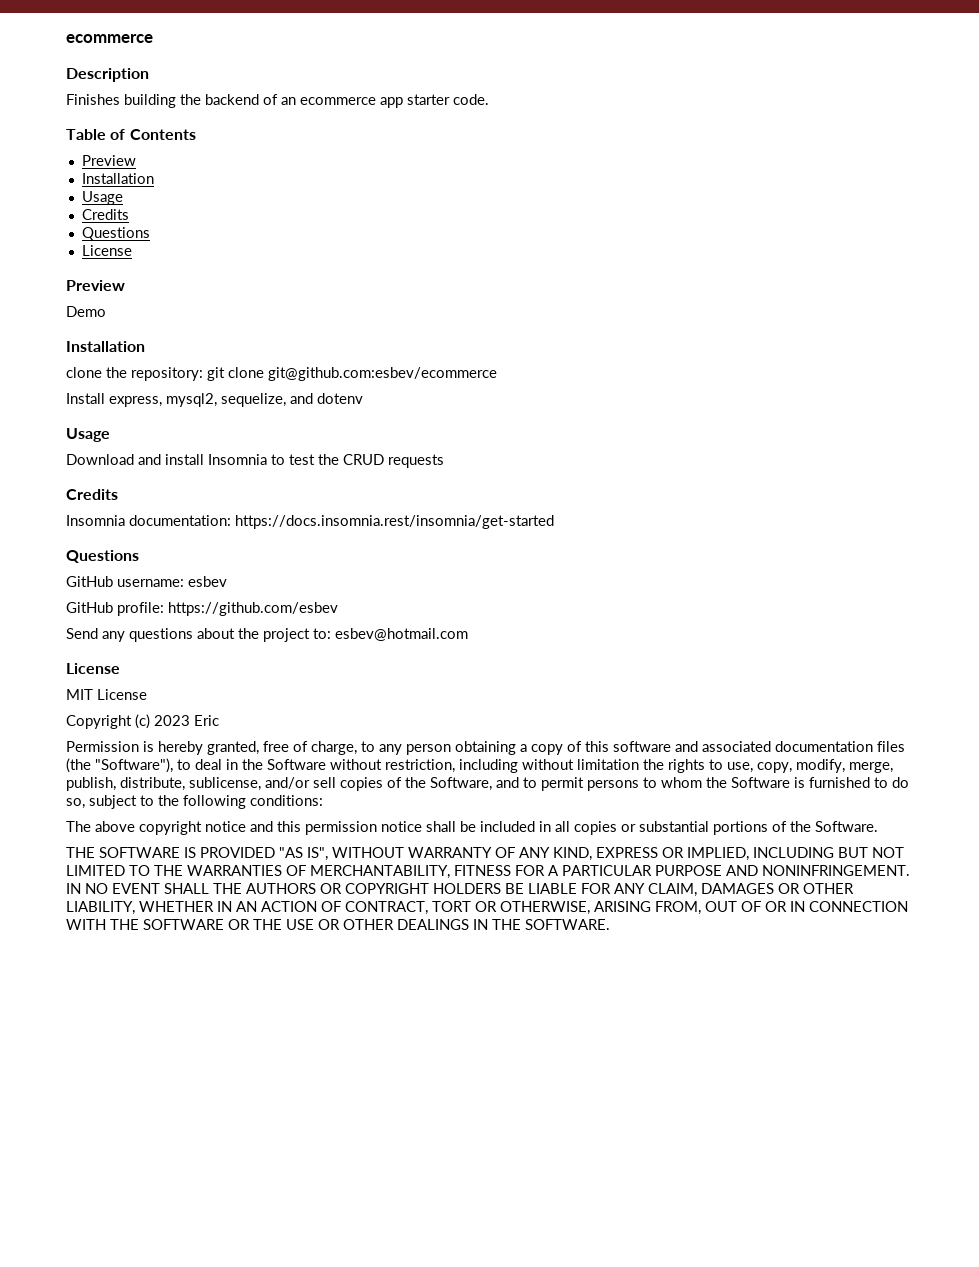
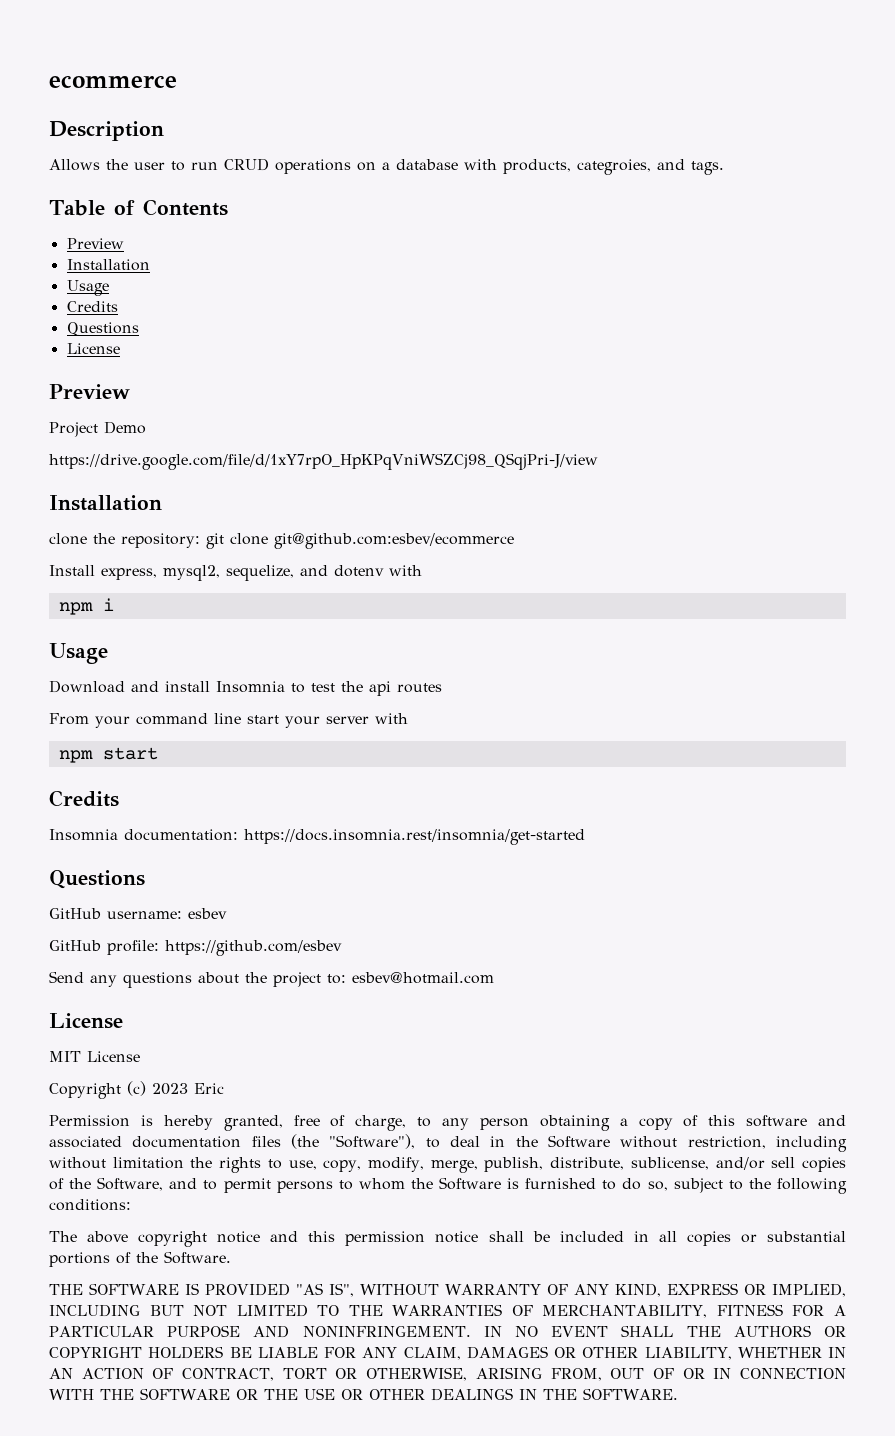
- Finishes building the backend of an ecommerce app starter code.
+ Allows the user to run CRUD operations on a database with products, categroies, and tags.
- Demo
+ Project Demo
+ https://drive.google.com/file/d/1xY7rpO_HpKPqVniWSZCj98_QSqjPri-J/view
- Install express, mysql2, sequelize, and dotenv
+ Install express, mysql2, sequelize, and dotenv with
+ npm i
- Download and install Insomnia to test the CRUD requests
+ Download and install Insomnia to test the api routes
+ From your command line start your server with
+ npm start

